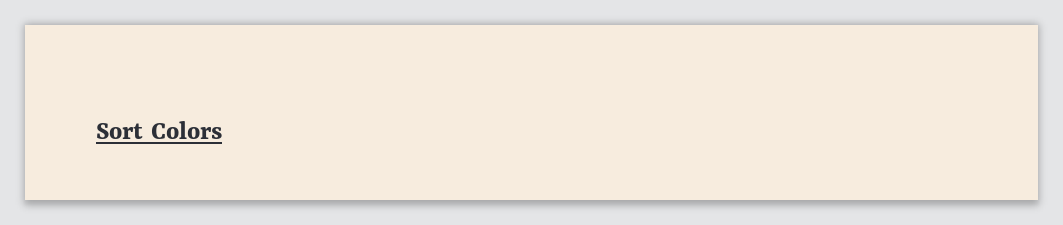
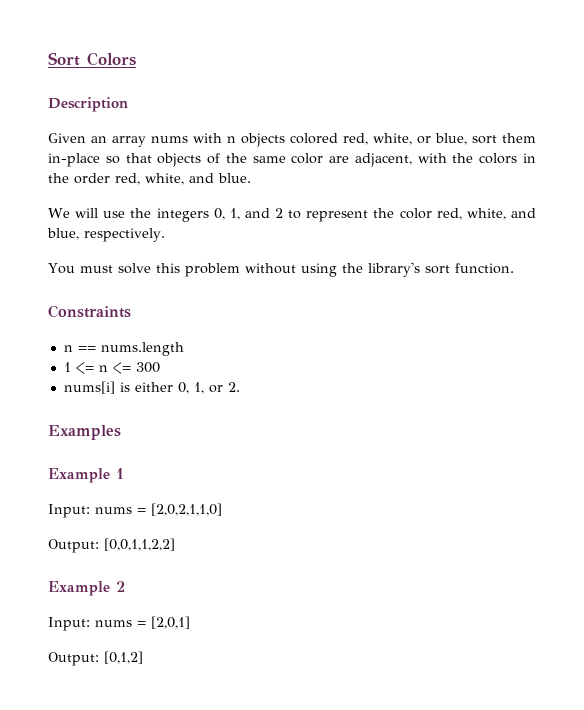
+ Description
+ Given an array nums with n objects colored red, white, or blue, sort them in-place so that objects of the same color are adjacent, with the colors in the order red, white, and blue.
+ We will use the integers 0, 1, and 2 to represent the color red, white, and blue, respectively.
+ You must solve this problem without using the library's sort function.
+ Constraints
+ n == nums.length
+ 1 <= n <= 300
+ nums[i] is either 0, 1, or 2.
+ Examples
+ Example 1
+ Input: nums = [2,0,2,1,1,0]
+ Output: [0,0,1,1,2,2]
+ Example 2
+ Input: nums = [2,0,1]
+ Output: [0,1,2]

